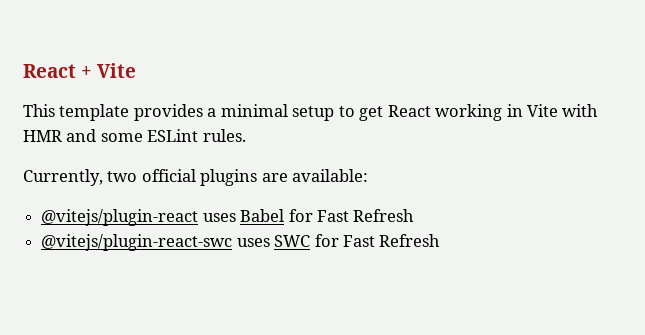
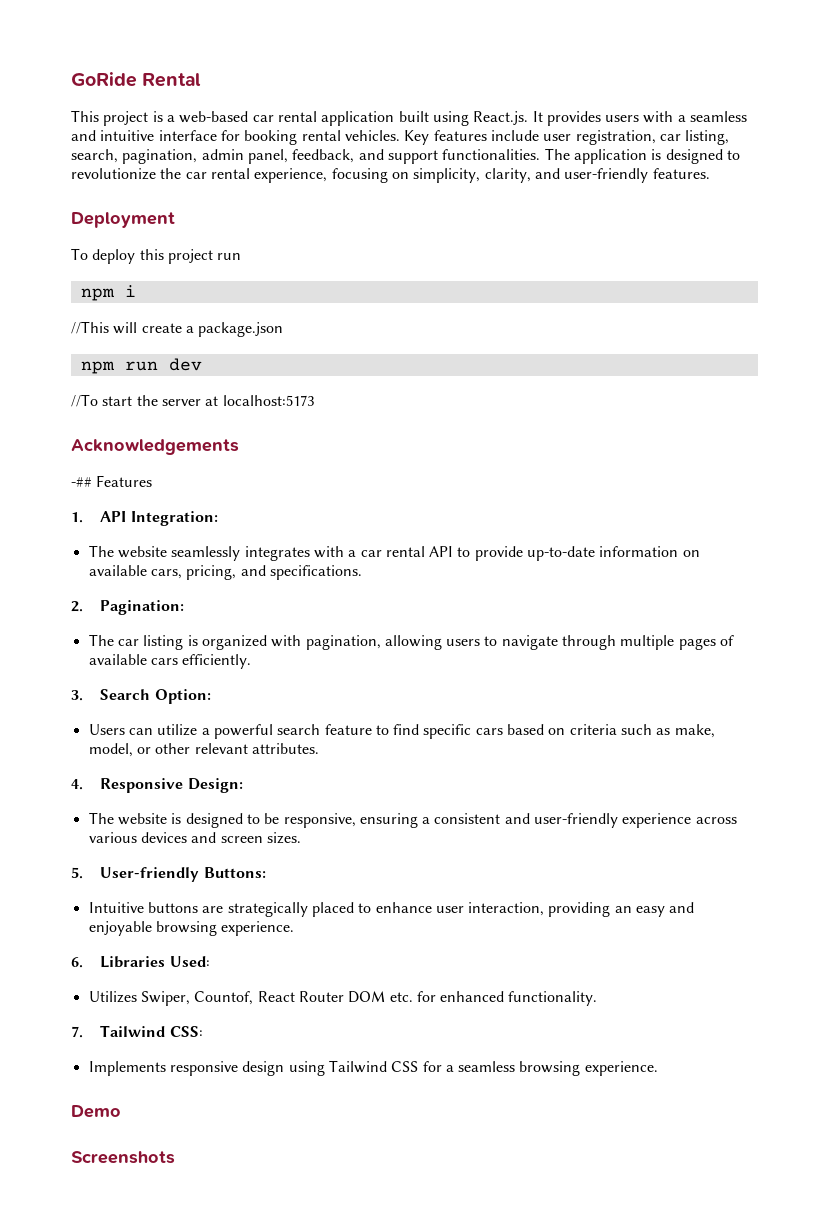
- React + Vite
- This template provides a minimal setup to get React working in Vite with HMR and some ESLint rules.
- Currently, two official plugins are available:
- @vitejs/plugin-react uses Babel for Fast Refresh
- @vitejs/plugin-react-swc uses SWC for Fast Refresh
+ GoRide Rental
+ This project is a web-based car rental application built using React.js. It provides users with a seamless and intuitive interface for booking rental vehicles. Key features include user registration, car listing, search, pagination, admin panel, feedback, and support functionalities. The application is designed to revolutionize the car rental experience, focusing on simplicity, clarity, and user-friendly features.
+ Deployment
+ To deploy this project run
+ npm i
+ //This will create a package.json
+ npm run dev
+ //To start the server at localhost:5173
+ Acknowledgements
+ -## Features
+ 1. API Integration:
+ The website seamlessly integrates with a car rental API to provide up-to-date information on available cars, pricing, and specifications.
+ 2. Pagination:
+ The car listing is organized with pagination, allowing users to navigate through multiple pages of available cars efficiently.
+ 3. Search Option:
+ Users can utilize a powerful search feature to find specific cars based on criteria such as make, model, or other relevant attributes.
+ 4. Responsive Design:
+ The website is designed to be responsive, ensuring a consistent and user-friendly experience across various devices and screen sizes.
+ 5. User-friendly Buttons:
+ Intuitive buttons are strategically placed to enhance user interaction, providing an easy and enjoyable browsing experience.
+ 6. Libraries Used:
+ Utilizes Swiper, Countof, React Router DOM etc. for enhanced functionality.
+ 7. Tailwind CSS:
+ Implements responsive design using Tailwind CSS for a seamless browsing experience.
+ Demo
+ Screenshots

